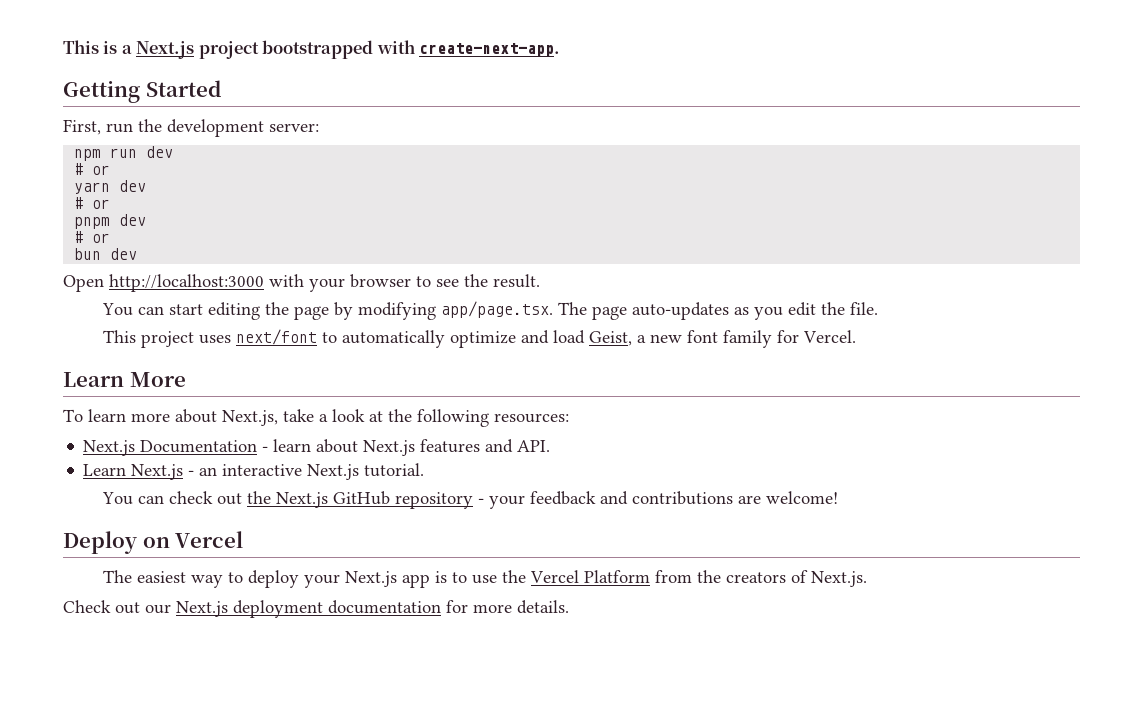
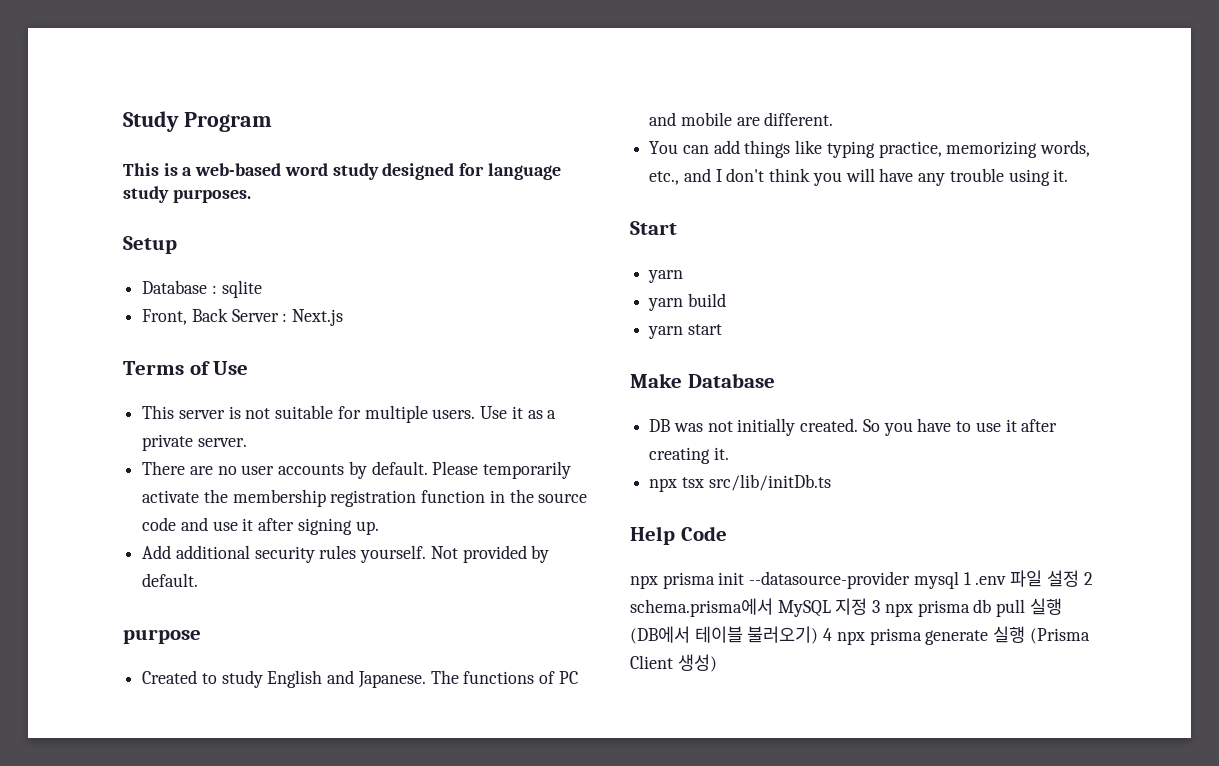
+ Study Program
- This is a Next.js project bootstrapped with create-next-app.
- Getting Started
- First, run the development server:
- npm run dev
- # or
- yarn dev
- # or
- pnpm dev
- # or
- bun dev
- Open http://localhost:3000 with your browser to see the result.
- You can start editing the page by modifying app/page.tsx. The page auto-updates as you edit the file.
- This project uses next/font to automatically optimize and load Geist, a new font family for Vercel.
- Learn More
- To learn more about Next.js, take a look at the following resources:
- Next.js Documentation - learn about Next.js features and API.
- Learn Next.js - an interactive Next.js tutorial.
- You can check out the Next.js GitHub repository - your feedback and contributions are welcome!
- Deploy on Vercel
- The easiest way to deploy your Next.js app is to use the Vercel Platform from the creators of Next.js.
- Check out our Next.js deployment documentation for more details.
+ This is a web-based word study designed for language study purposes.
+ Setup
+ Database : sqlite
+ Front, Back Server : Next.js
+ Terms of Use
+ This server is not suitable for multiple users. Use it as a private server.
+ There are no user accounts by default. Please temporarily activate the membership registration function in the source code and use it after signing up.
+ Add additional security rules yourself. Not provided by default.
+ purpose
+ Created to study English and Japanese. The functions of PC and mobile are different.
+ You can add things like typing practice, memorizing words, etc., and I don't think you will have any trouble using it.
+ Start
+ yarn
+ yarn build
+ yarn start
+ Make Database
+ DB was not initially created. So you have to use it after creating it.
+ npx tsx src/lib/initDb.ts
+ Help Code
+ npx prisma init --datasource-provider mysql 1 .env 파일 설정 2 schema.prisma에서 MySQL 지정 3 npx prisma db pull 실행 (DB에서 테이블 불러오기) 4 npx prisma generate 실행 (Prisma Client 생성)

